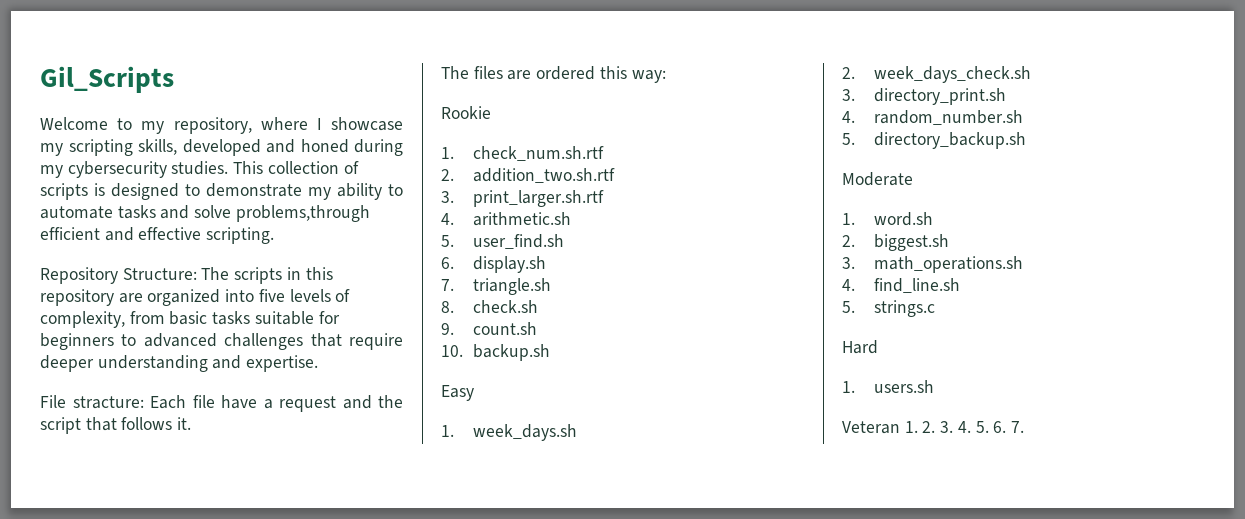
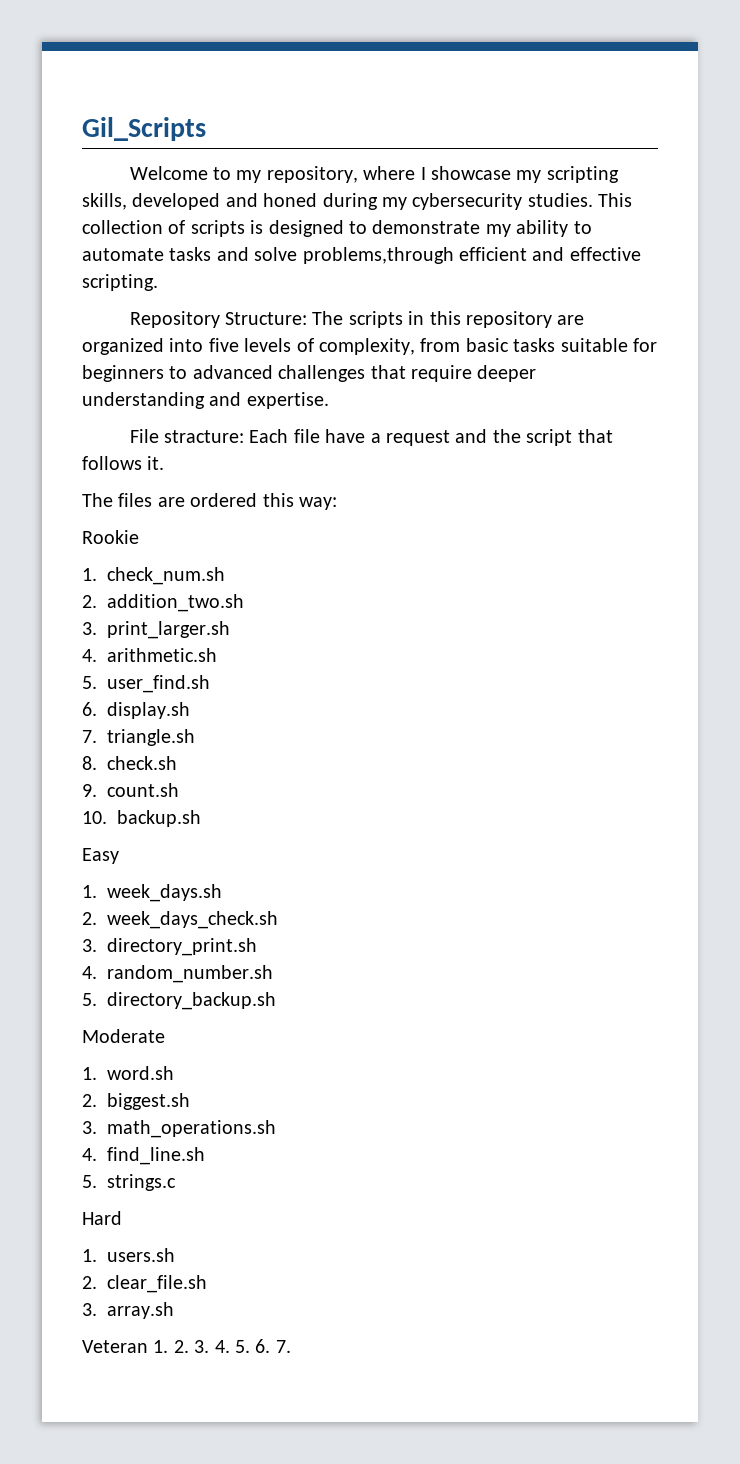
- 1. check_num.sh.rtf
- 2. addition_two.sh.rtf
- 3. print_larger.sh.rtf
+ 1. check_num.sh
+ 2. addition_two.sh
+ 3. print_larger.sh
+ 2. clear_file.sh
+ 3. array.sh

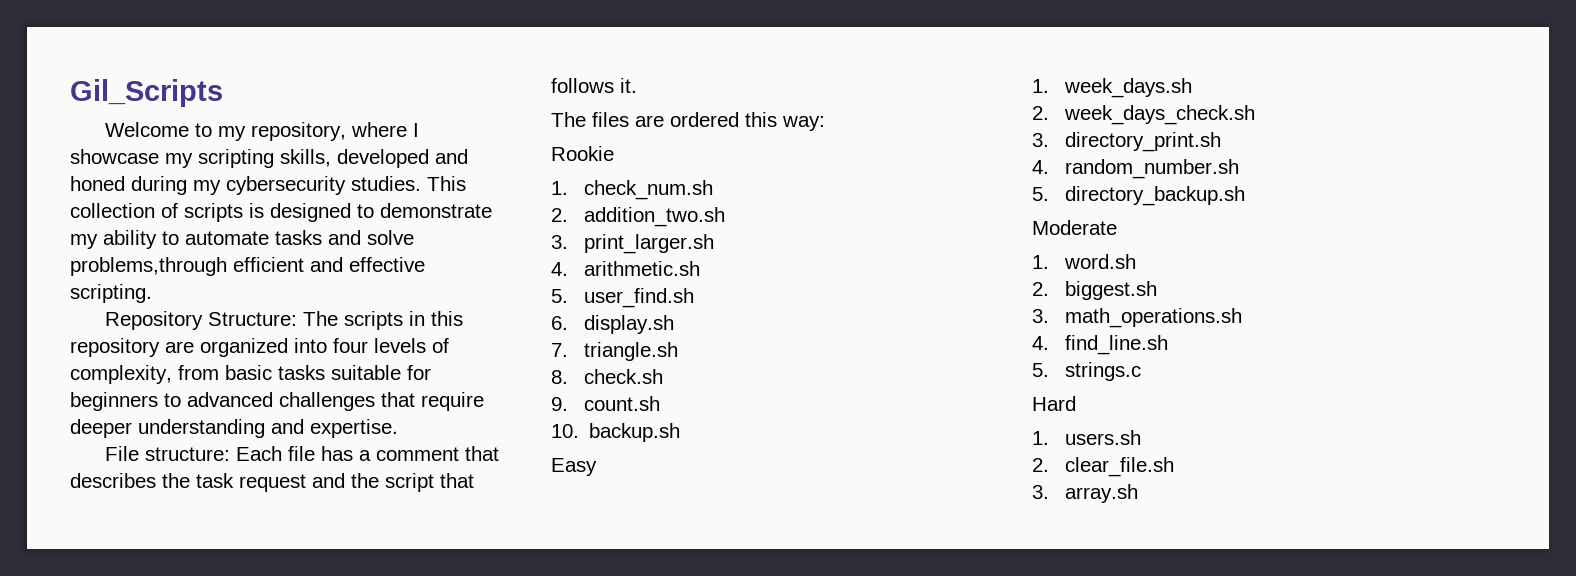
- Repository Structure: The scripts in this repository are organized into five levels of complexity, from basic tasks suitable for beginners to advanced challenges that require deeper understanding and expertise.
+ Repository Structure: The scripts in this repository are organized into four levels of complexity, from basic tasks suitable for beginners to advanced challenges that require deeper understanding and expertise.
- File stracture: Each file have a request and the script that follows it.
+ File structure: Each file has a comment that describes the task request and the script that follows it.
- Veteran 1. 2. 3. 4. 5. 6. 7.

